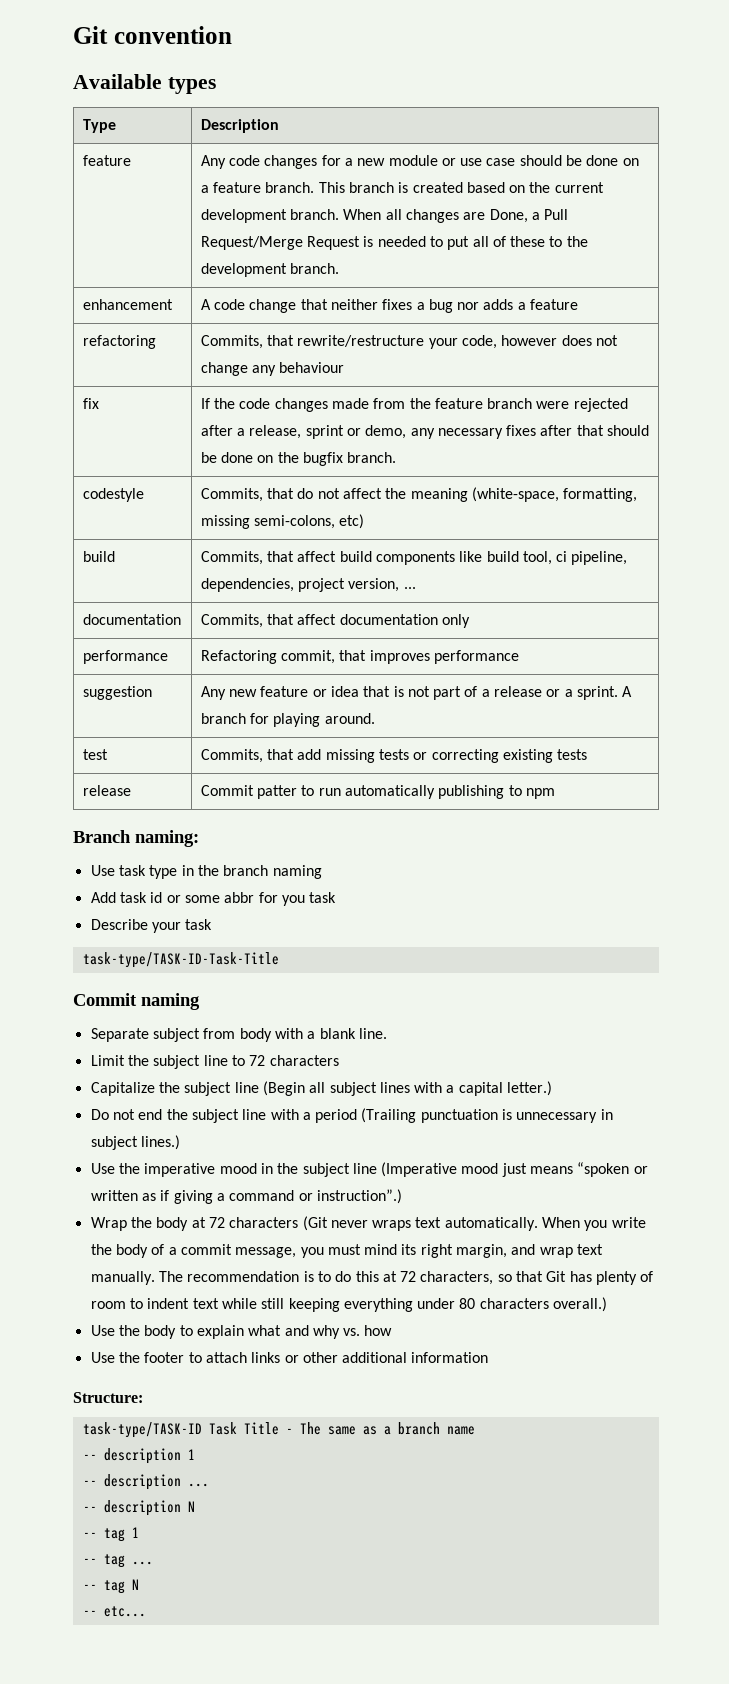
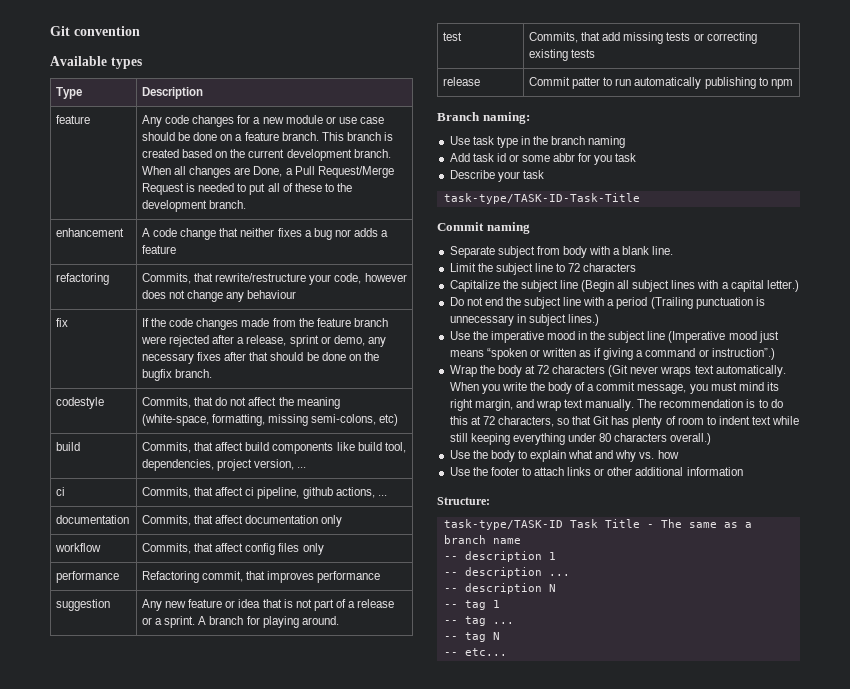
- build | Commits, that affect build components like build tool, ci pipeline, dependencies, project version, ...
+ build | Commits, that affect build components like build tool, dependencies, project version, ...
+ ci | Commits, that affect ci pipeline, github actions, ...
+ workflow | Commits, that affect config files only

